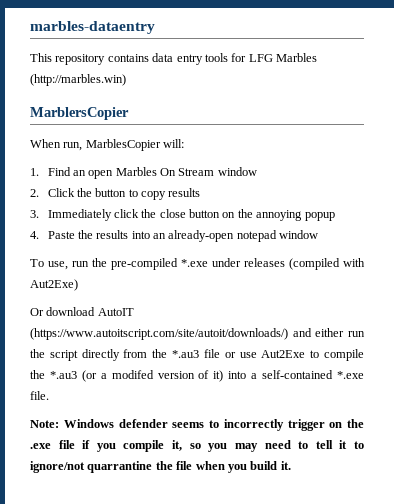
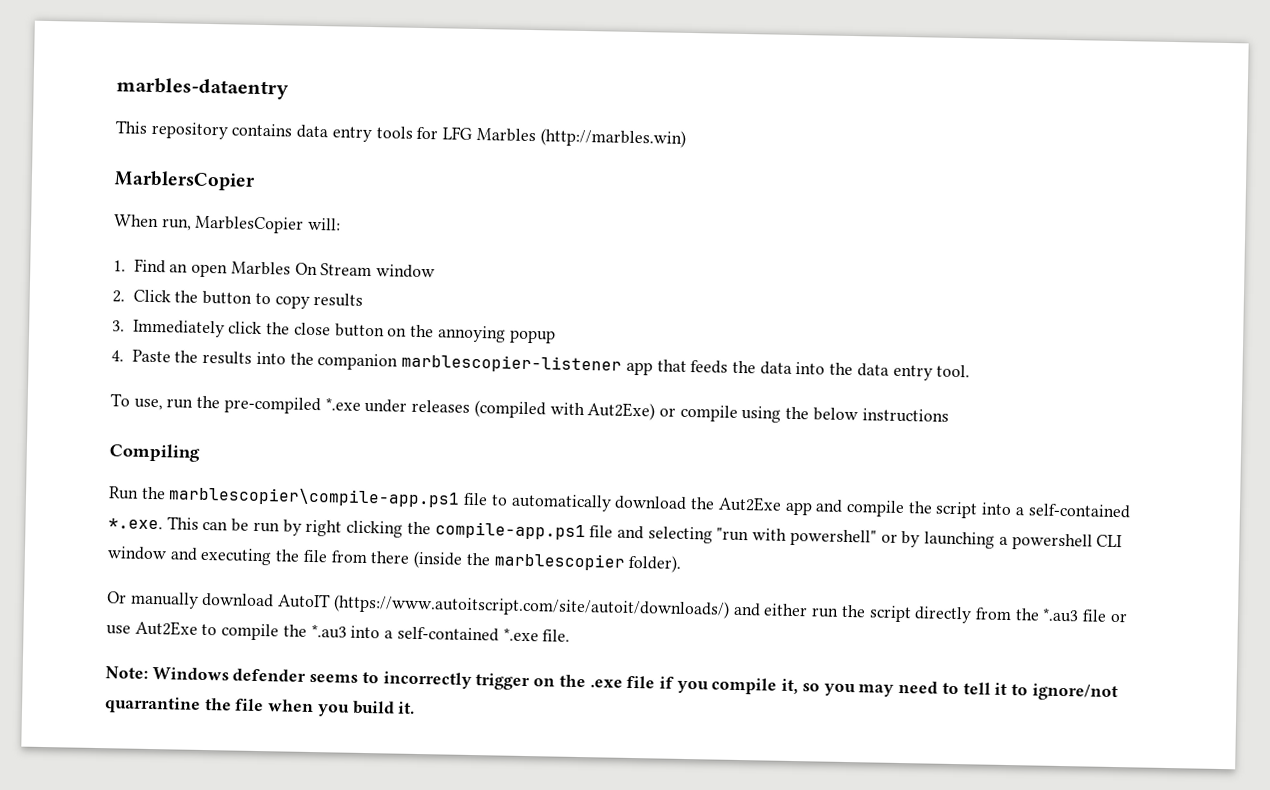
- 4. Paste the results into an already-open notepad window
+ 4. Paste the results into the companion marblescopier-listener app that feeds the data into the data entry tool.
- To use, run the pre-compiled *.exe under releases (compiled with Aut2Exe)
+ To use, run the pre-compiled *.exe under releases (compiled with Aut2Exe) or compile using the below instructions
+ Compiling
+ Run the marblescopier\compile-app.ps1 file to automatically download the Aut2Exe app and compile the script into a self-contained *.exe. This can be run by right clicking the compile-app.ps1 file and selecting "run with powershell" or by launching a powershell CLI window and executing the file from there (inside the marblescopier folder).
- Or download AutoIT (https://www.autoitscript.com/site/autoit/downloads/) and either run the script directly from the *.au3 file or use Aut2Exe to compile the *.au3 (or a modifed version of it) into a self-contained *.exe file.
+ Or manually download AutoIT (https://www.autoitscript.com/site/autoit/downloads/) and either run the script directly from the *.au3 file or use Aut2Exe to compile the *.au3 into a self-contained *.exe file.

